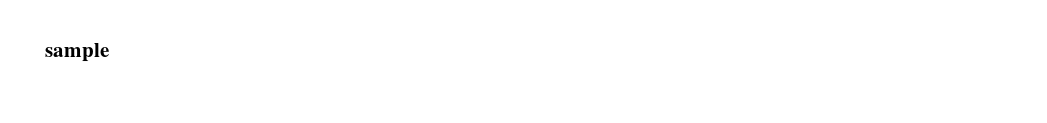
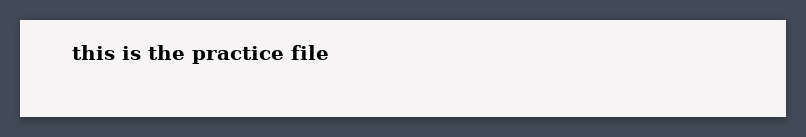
- sample
+ this is the practice file

